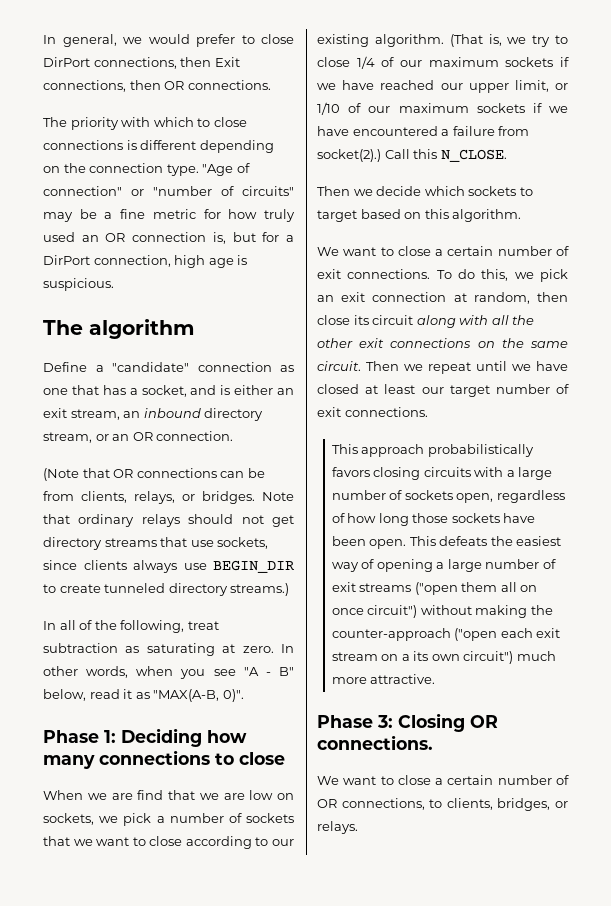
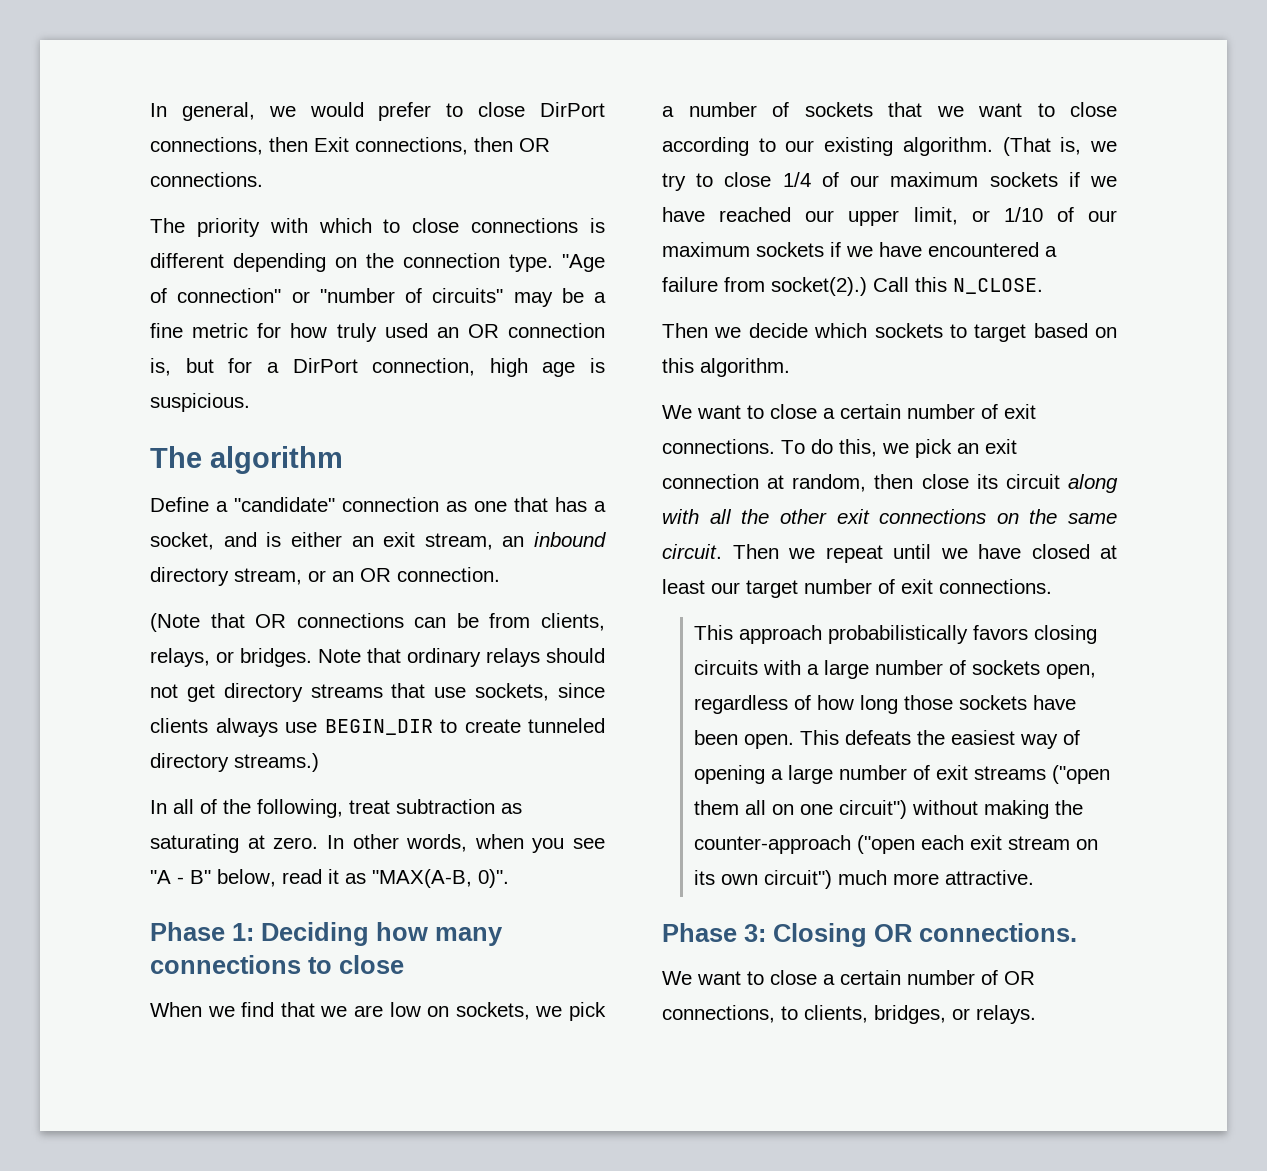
- When we are find that we are low on sockets, we pick a number of sockets that we want to close according to our existing algorithm.
+ When we find that we are low on sockets, we pick a number of sockets that we want to close according to our existing algorithm.
- This defeats the easiest way of opening a large number of exit streams ("open them all on once circuit") without making the counter-approach ("open each exit stream on a its own circuit") much more attractive.
+ This defeats the easiest way of opening a large number of exit streams ("open them all on one circuit") without making the counter-approach ("open each exit stream on its own circuit") much more attractive.

